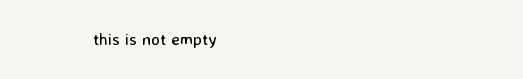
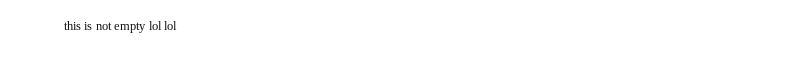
- this is not empty
+ this is not empty lol lol

